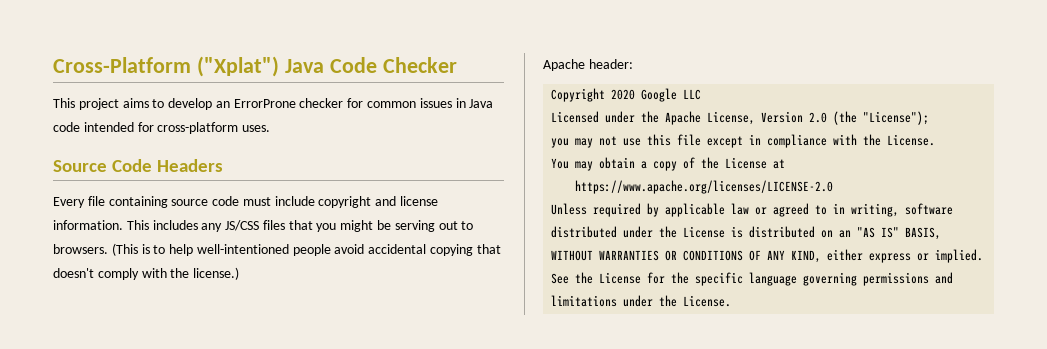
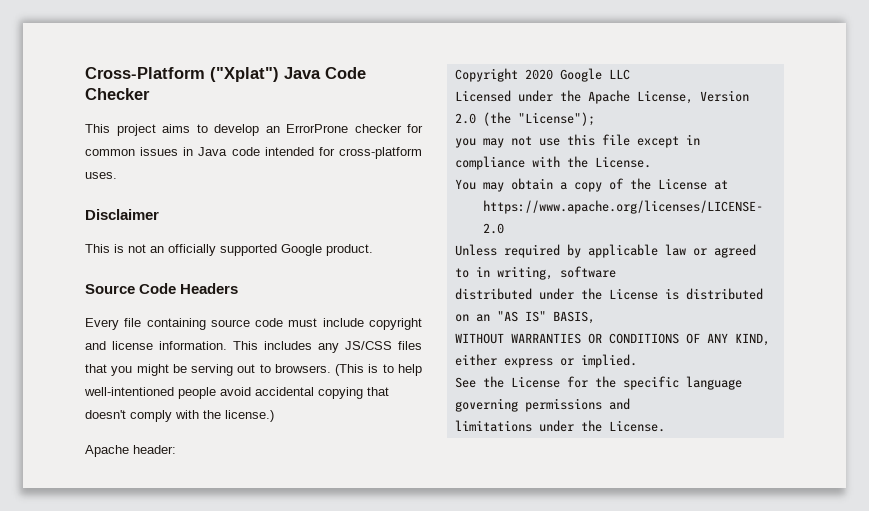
+ Disclaimer
+ This is not an officially supported Google product.

